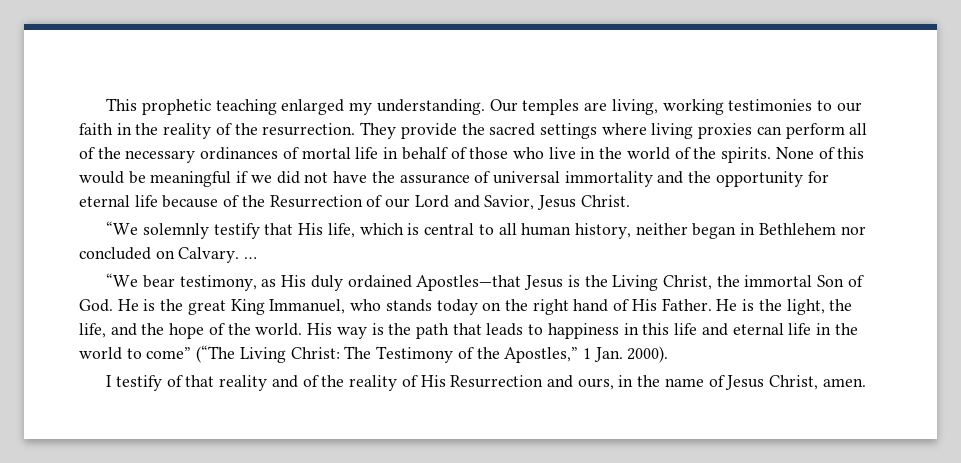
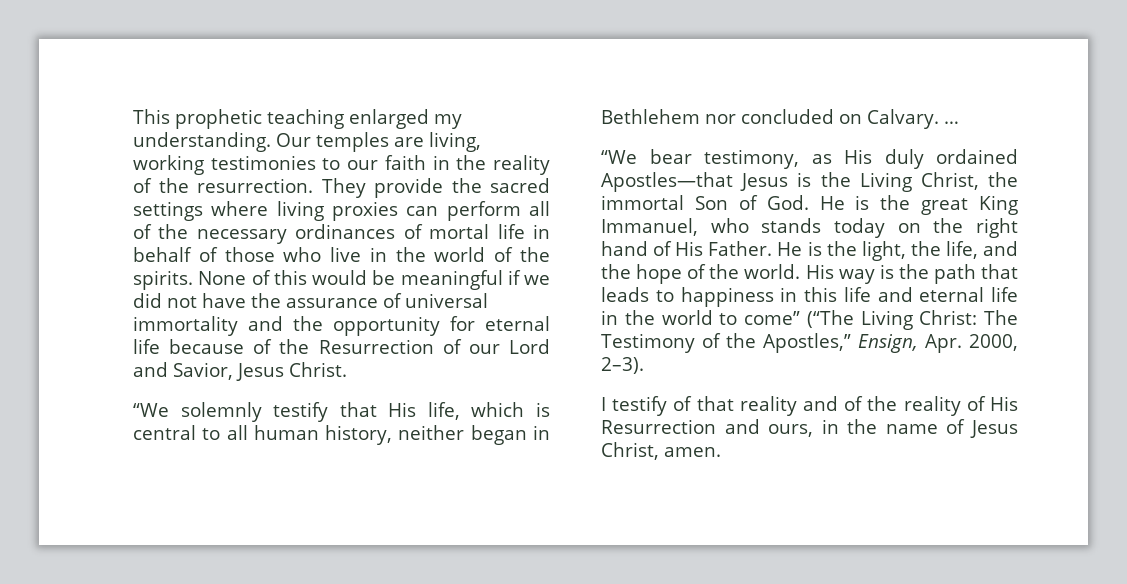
- His way is the path that leads to happiness in this life and eternal life in the world to come” (“The Living Christ: The Testimony of the Apostles,” 1 Jan. 2000).
+ His way is the path that leads to happiness in this life and eternal life in the world to come” (“The Living Christ: The Testimony of the Apostles,” Ensign, Apr. 2000, 2–3).

